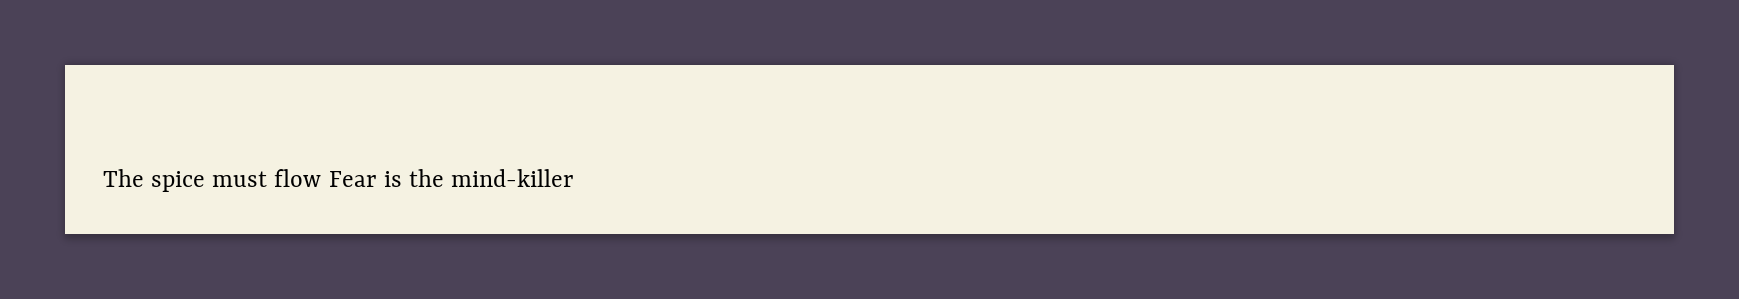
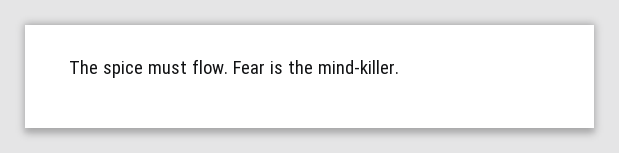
- The spice must flow Fear is the mind-killer
+ The spice must flow. Fear is the mind-killer.

